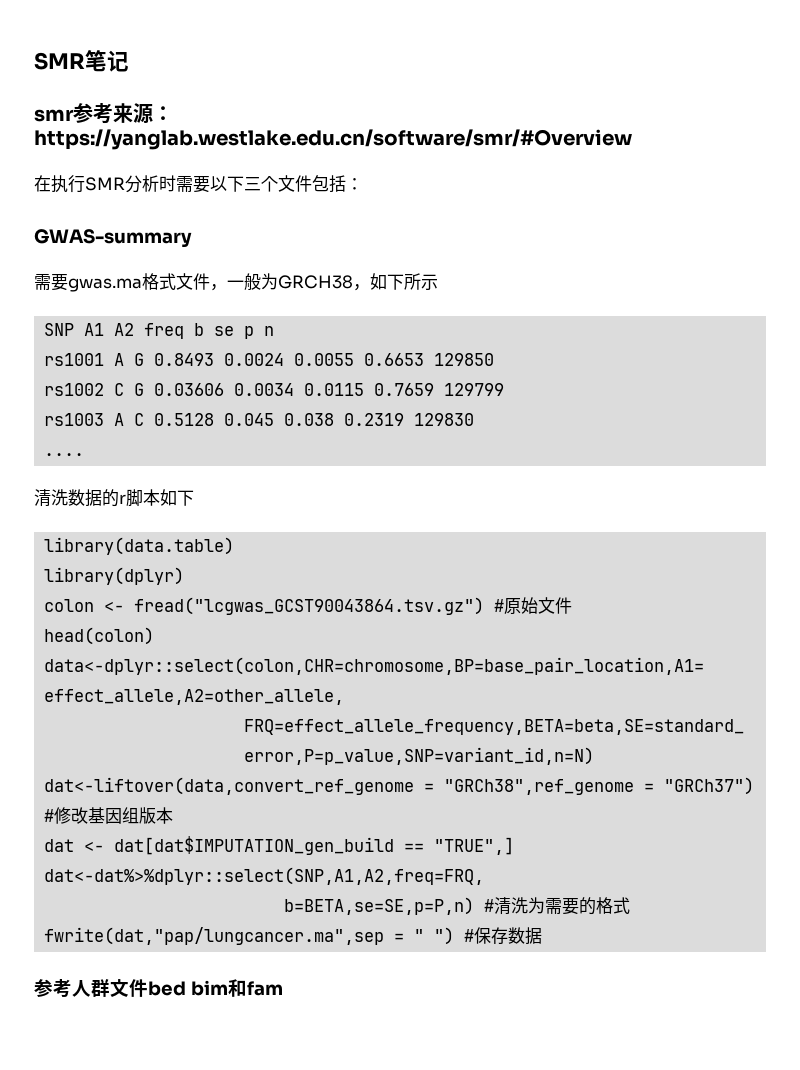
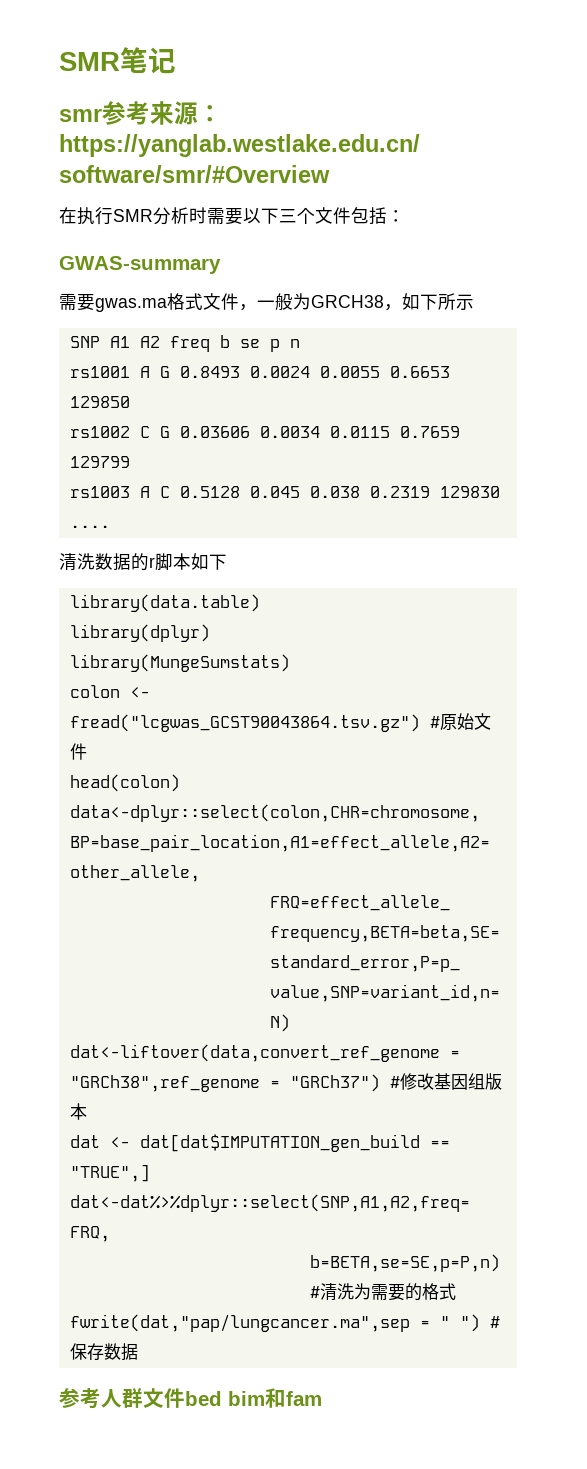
+ library(MungeSumstats)

